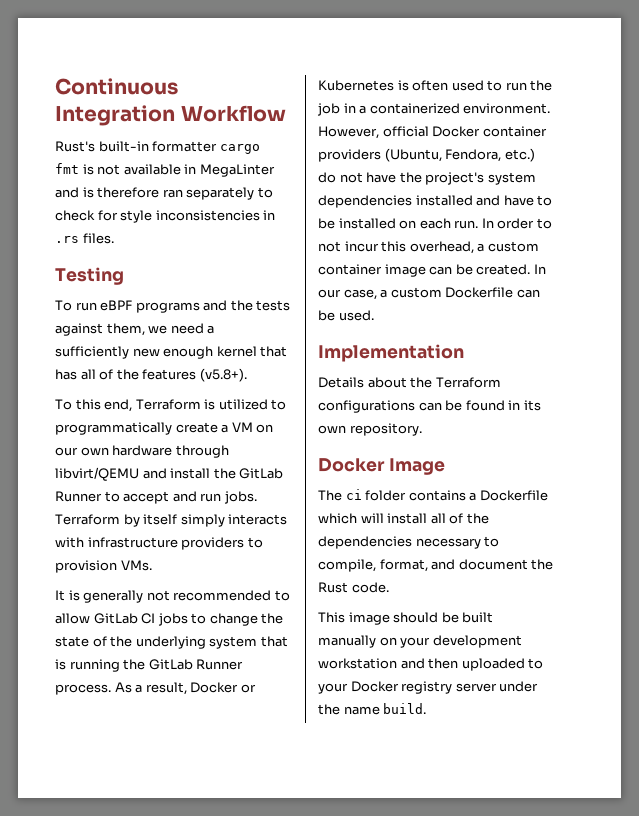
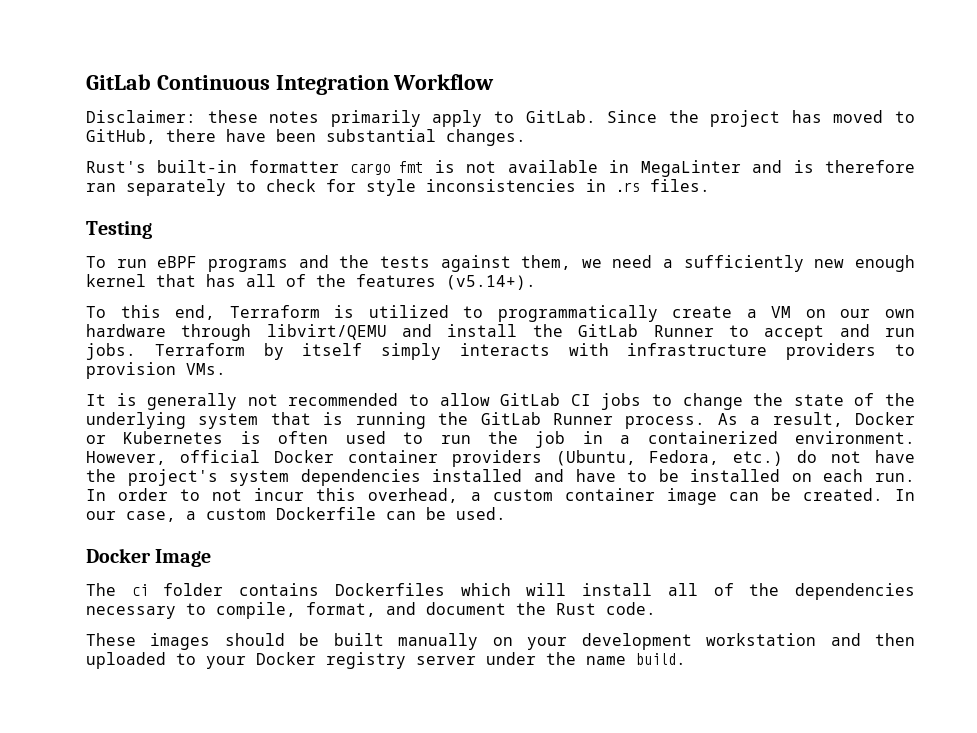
- Continuous Integration Workflow
+ GitLab Continuous Integration Workflow
+ Disclaimer: these notes primarily apply to GitLab. Since the project has moved to GitHub, there have been substantial changes.
- To run eBPF programs and the tests against them, we need a sufficiently new enough kernel that has all of the features (v5.8+).
+ To run eBPF programs and the tests against them, we need a sufficiently new enough kernel that has all of the features (v5.14+).
- However, official Docker container providers (Ubuntu, Fendora, etc.) do not have the project's system dependencies installed and have to be installed on each run.
+ However, official Docker container providers (Ubuntu, Fedora, etc.) do not have the project's system dependencies installed and have to be installed on each run.
- Implementation
- Details about the Terraform configurations can be found in its own repository.
- The ci folder contains a Dockerfile which will install all of the dependencies necessary to compile, format, and document the Rust code.
+ The ci folder contains Dockerfiles which will install all of the dependencies necessary to compile, format, and document the Rust code.
- This image should be built manually on your development workstation and then uploaded to your Docker registry server under the name build.
+ These images should be built manually on your development workstation and then uploaded to your Docker registry server under the name build.

